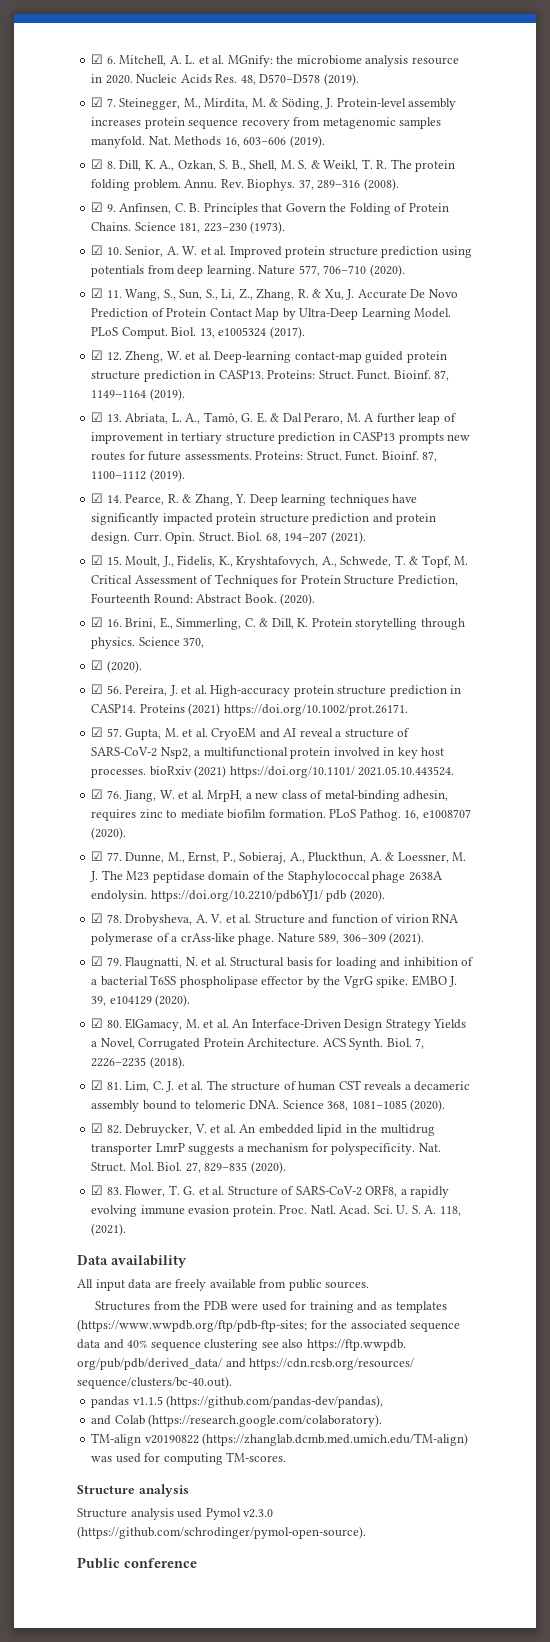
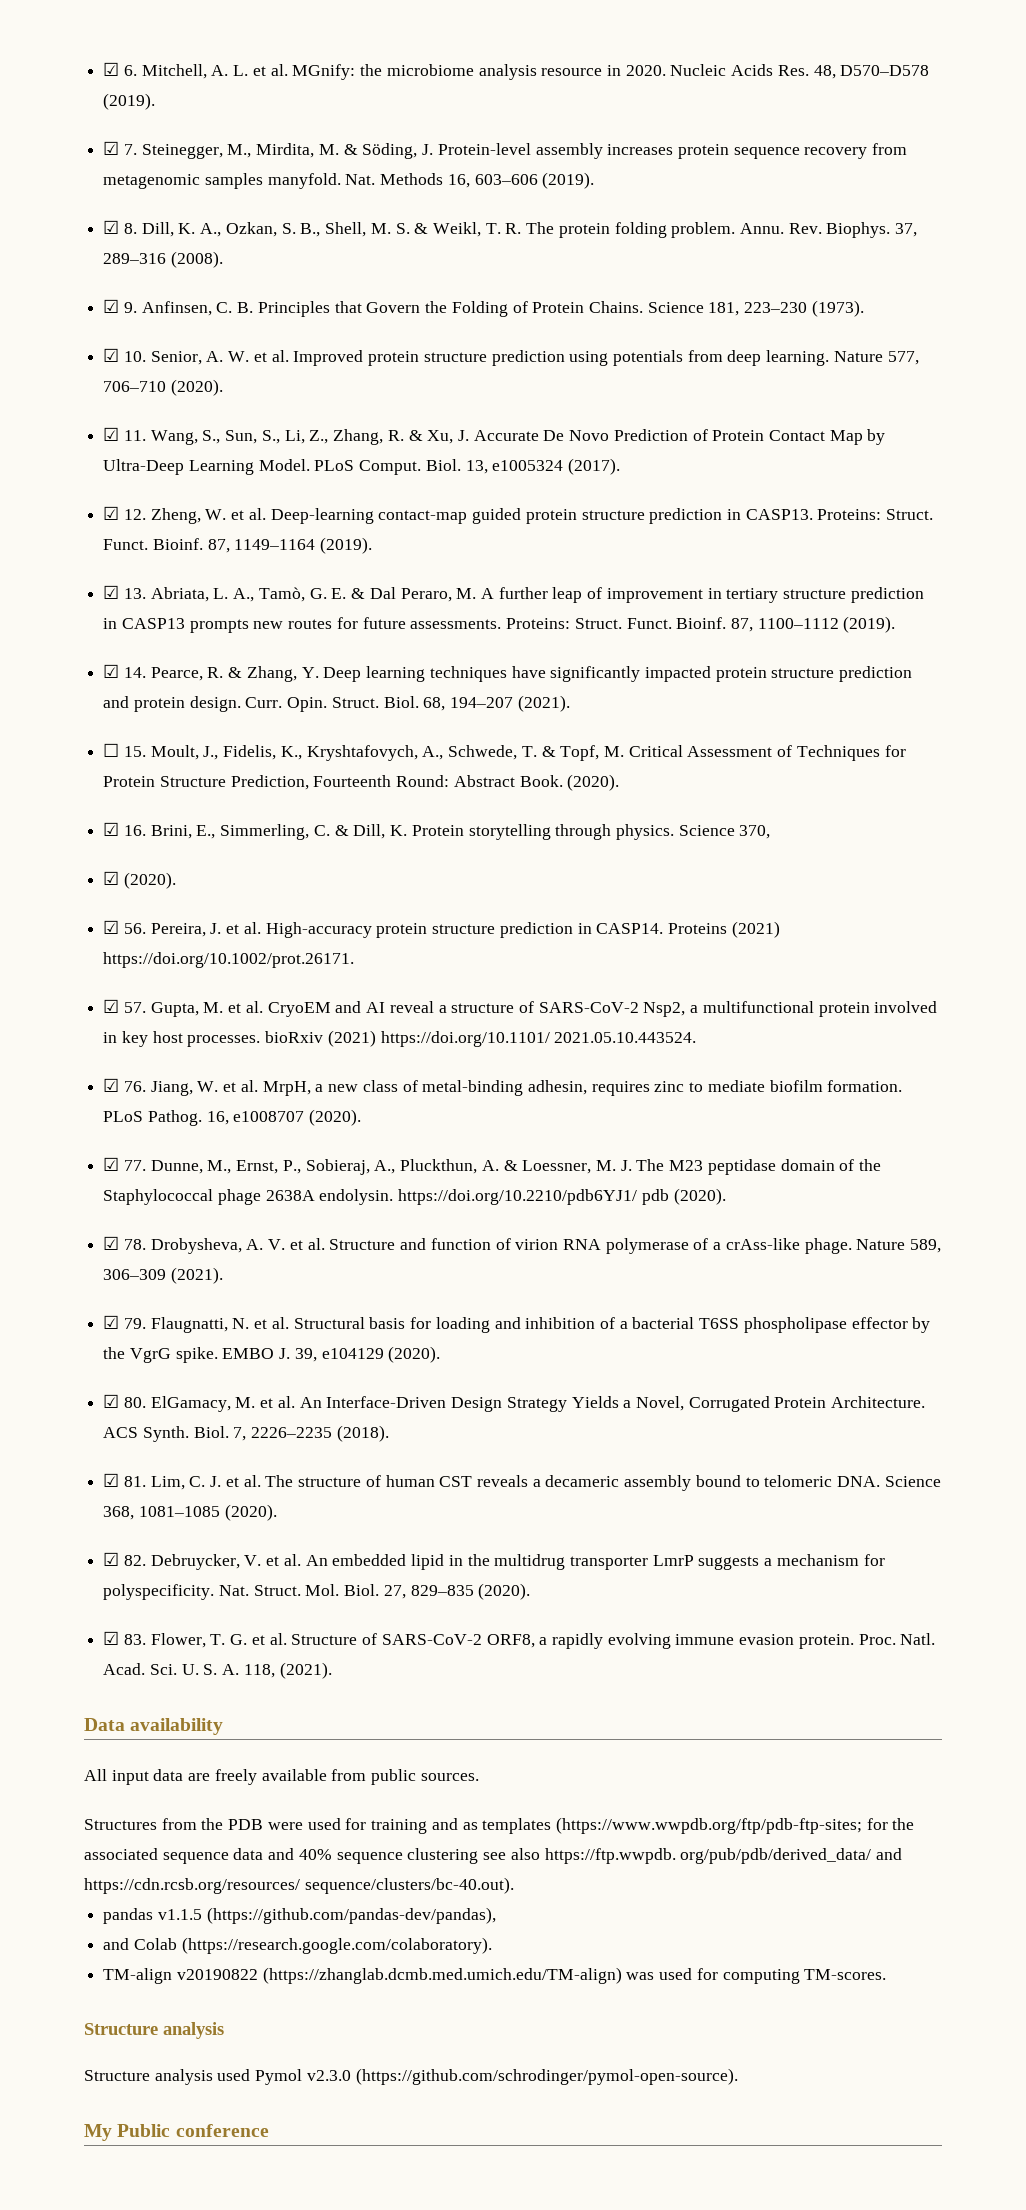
- ☑ 15. Moult, J., Fidelis, K., Kryshtafovych, A., Schwede, T. & Topf, M. Critical Assessment of Techniques for Protein Structure Prediction, Fourteenth Round: Abstract Book.
+ ☐ 15. Moult, J., Fidelis, K., Kryshtafovych, A., Schwede, T. & Topf, M. Critical Assessment of Techniques for Protein Structure Prediction, Fourteenth Round: Abstract Book.
- Public conference
+ My Public conference

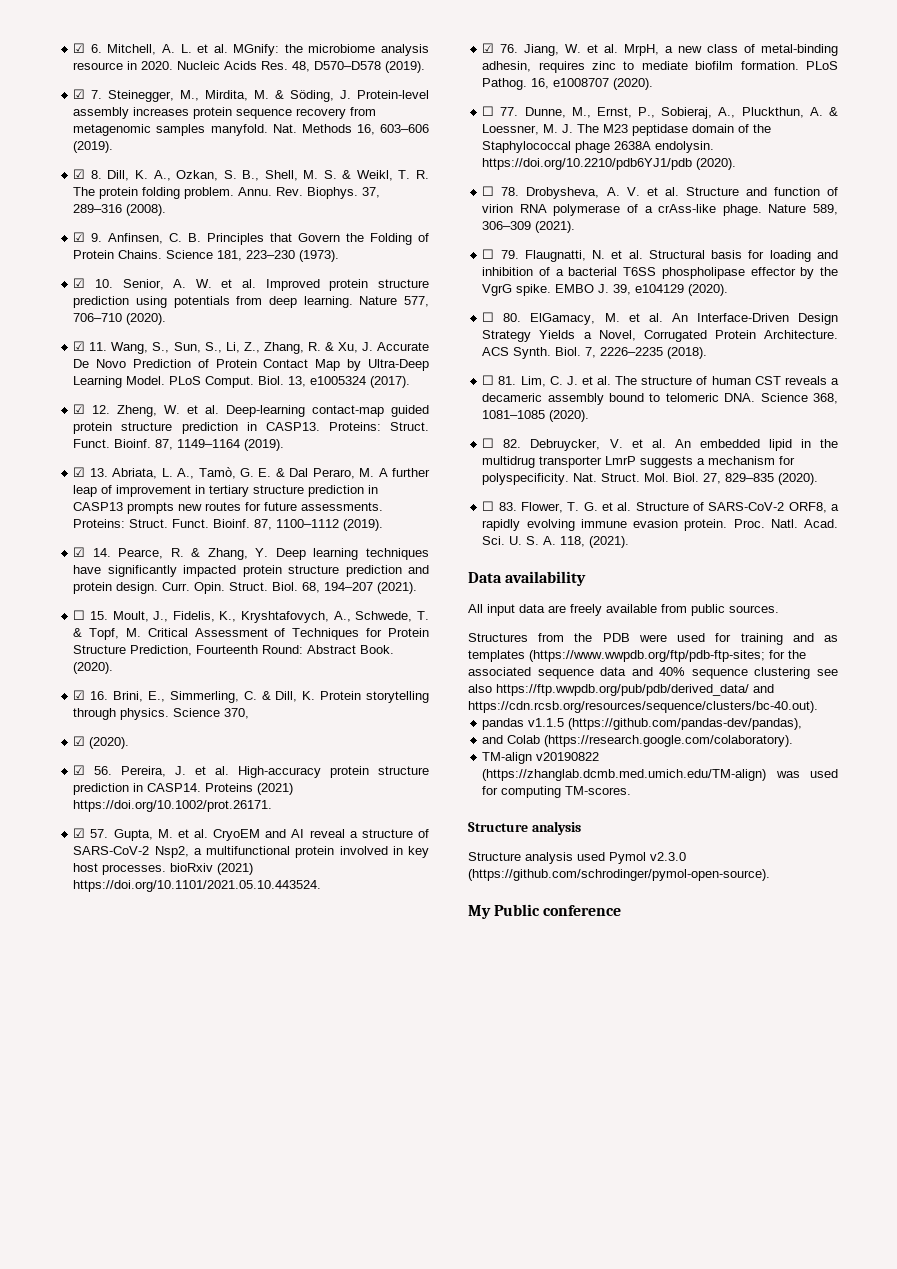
- ☑ 57. Gupta, M. et al. CryoEM and AI reveal a structure of SARS-CoV-2 Nsp2, a multifunctional protein involved in key host processes. bioRxiv (2021) https://doi.org/10.1101/ 2021.05.10.443524.
+ ☑ 57. Gupta, M. et al. CryoEM and AI reveal a structure of SARS-CoV-2 Nsp2, a multifunctional protein involved in key host processes. bioRxiv (2021) https://doi.org/10.1101/2021.05.10.443524.
- ☑ 77. Dunne, M., Ernst, P., Sobieraj, A., Pluckthun, A. & Loessner, M. J. The M23 peptidase domain of the Staphylococcal phage 2638A endolysin. https://doi.org/10.2210/pdb6YJ1/ pdb (2020).
- ☑ 78. Drobysheva, A. V. et al. Structure and function of virion RNA polymerase of a crAss-like phage.
+ ☐ 77. Dunne, M., Ernst, P., Sobieraj, A., Pluckthun, A. & Loessner, M. J. The M23 peptidase domain of the Staphylococcal phage 2638A endolysin. https://doi.org/10.2210/pdb6YJ1/pdb (2020).
+ ☐ 78. Drobysheva, A. V. et al. Structure and function of virion RNA polymerase of a crAss-like phage.
- ☑ 79. Flaugnatti, N. et al. Structural basis for loading and inhibition of a bacterial T6SS phospholipase effector by the VgrG spike.
+ ☐ 79. Flaugnatti, N. et al. Structural basis for loading and inhibition of a bacterial T6SS phospholipase effector by the VgrG spike.
- ☑ 80. ElGamacy, M. et al. An Interface-Driven Design Strategy Yields a Novel, Corrugated Protein Architecture.
+ ☐ 80. ElGamacy, M. et al. An Interface-Driven Design Strategy Yields a Novel, Corrugated Protein Architecture.
- ☑ 81. Lim, C. J. et al. The structure of human CST reveals a decameric assembly bound to telomeric DNA. Science 368, 1081–1085 (2020).
+ ☐ 81. Lim, C. J. et al. The structure of human CST reveals a decameric assembly bound to telomeric DNA. Science 368, 1081–1085 (2020).
- ☑ 82. Debruycker, V. et al. An embedded lipid in the multidrug transporter LmrP suggests a mechanism for polyspecificity.
+ ☐ 82. Debruycker, V. et al. An embedded lipid in the multidrug transporter LmrP suggests a mechanism for polyspecificity.
- ☑ 83. Flower, T. G. et al. Structure of SARS-CoV-2 ORF8, a rapidly evolving immune evasion protein.
+ ☐ 83. Flower, T. G. et al. Structure of SARS-CoV-2 ORF8, a rapidly evolving immune evasion protein.
- Structures from the PDB were used for training and as templates (https://www.wwpdb.org/ftp/pdb-ftp-sites; for the associated sequence data and 40% sequence clustering see also https://ftp.wwpdb. org/pub/pdb/derived_data/ and https://cdn.rcsb.org/resources/ sequence/clusters/bc-40.out).
+ Structures from the PDB were used for training and as templates (https://www.wwpdb.org/ftp/pdb-ftp-sites; for the associated sequence data and 40% sequence clustering see also https://ftp.wwpdb.org/pub/pdb/derived_data/ and https://cdn.rcsb.org/resources/sequence/clusters/bc-40.out).

